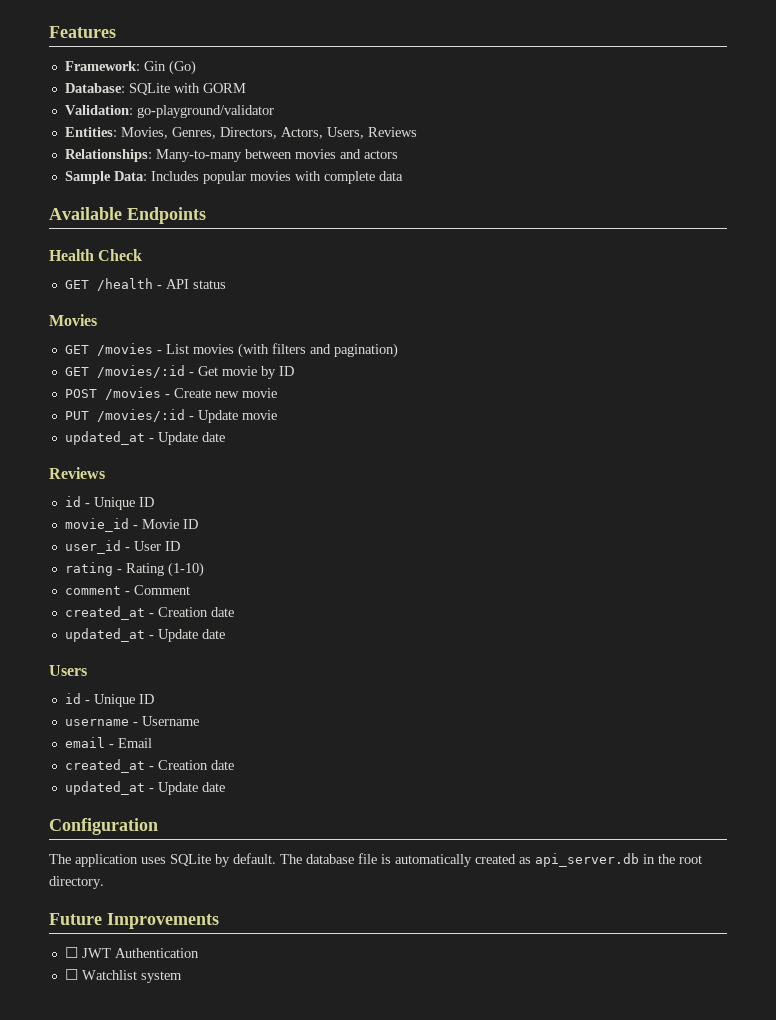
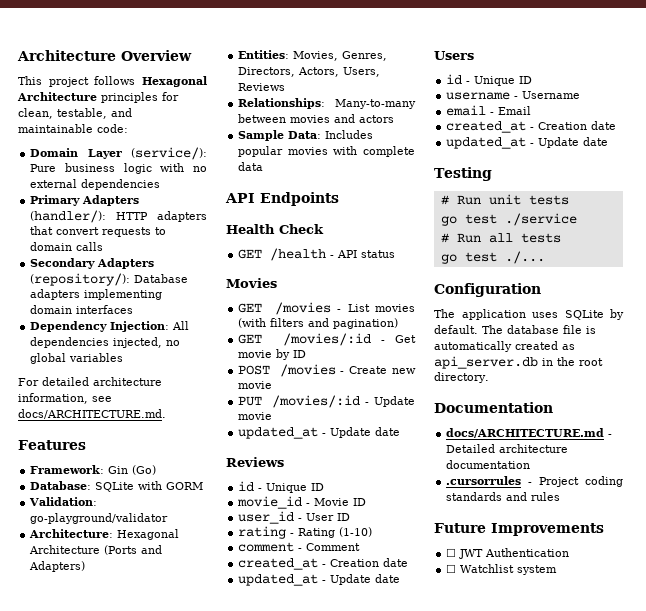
+ Architecture Overview
+ This project follows Hexagonal Architecture principles for clean, testable, and maintainable code:
+ Domain Layer (service/): Pure business logic with no external dependencies
+ Primary Adapters (handler/): HTTP adapters that convert requests to domain calls
+ Secondary Adapters (repository/): Database adapters implementing domain interfaces
+ Dependency Injection: All dependencies injected, no global variables
+ For detailed architecture information, see docs/ARCHITECTURE.md.
+ Architecture: Hexagonal Architecture (Ports and Adapters)
- Available Endpoints
+ API Endpoints
+ Testing
+ # Run unit tests
+ go test ./service
+ # Run all tests
+ go test ./...
+ Documentation
+ docs/ARCHITECTURE.md - Detailed architecture documentation
+ .cursorrules - Project coding standards and rules

